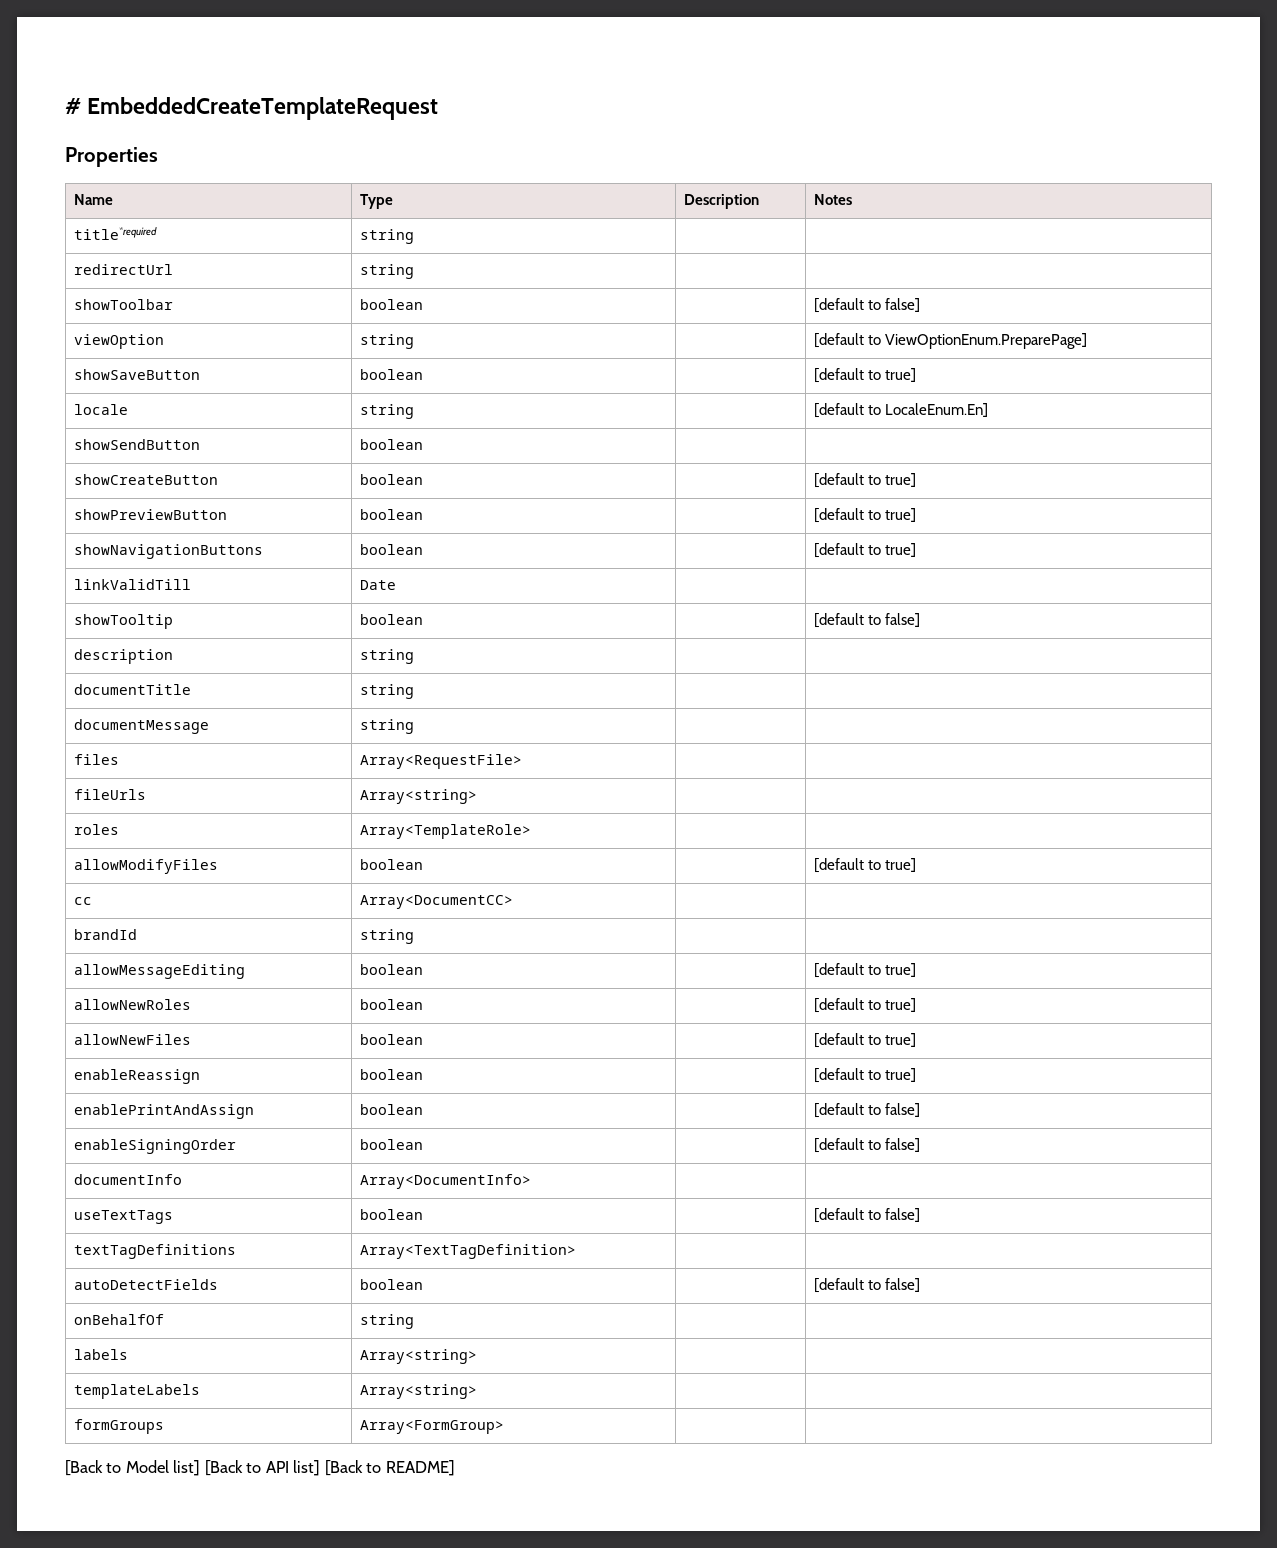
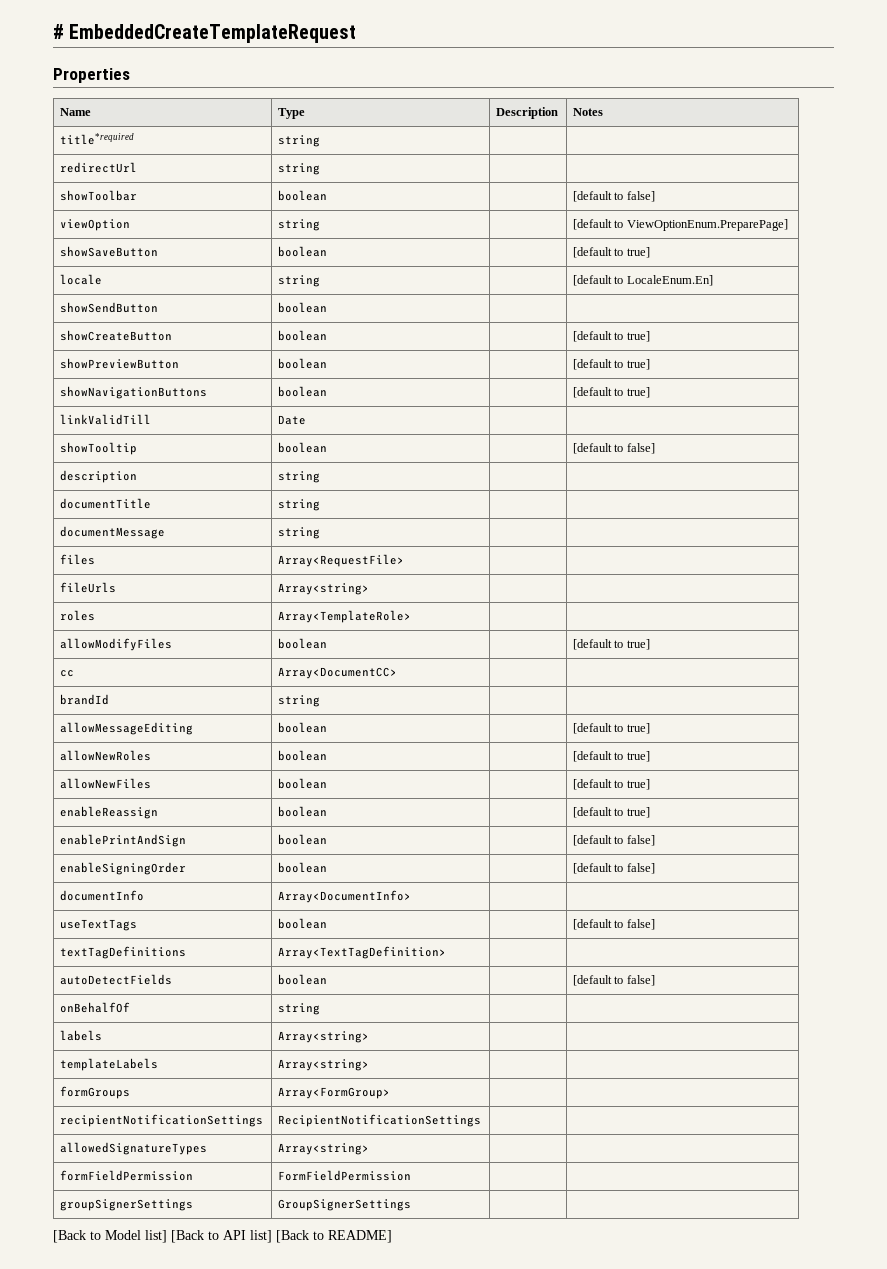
- enablePrintAndAssign | boolean | | [default to false]
+ enablePrintAndSign | boolean | | [default to false]
+ recipientNotificationSettings | RecipientNotificationSettings | |
+ allowedSignatureTypes | Array<string> | |
+ formFieldPermission | FormFieldPermission | |
+ groupSignerSettings | GroupSignerSettings | |

